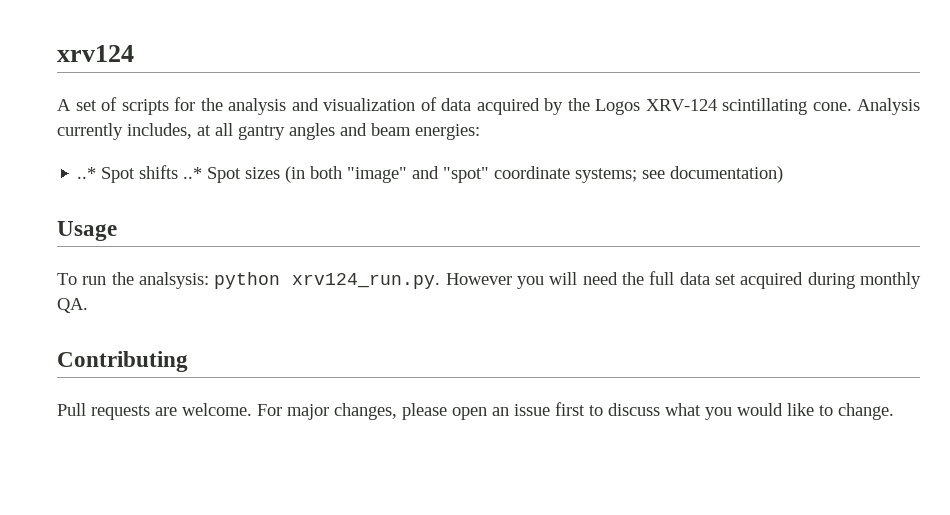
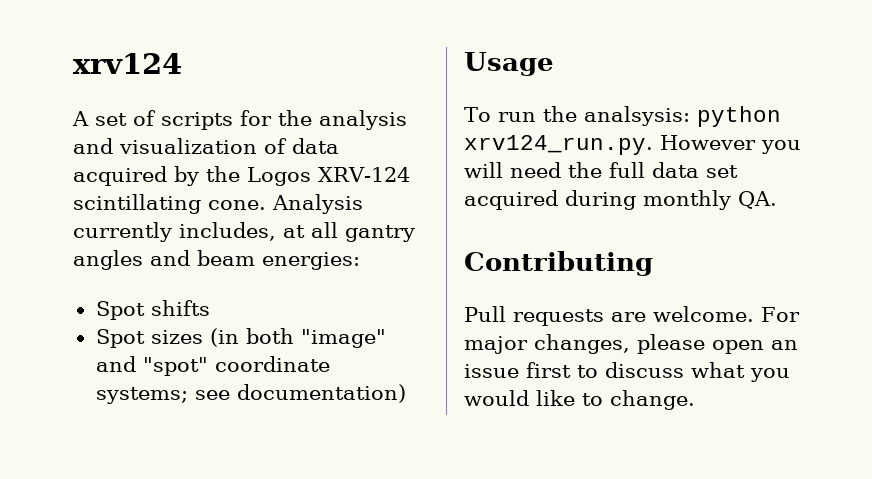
- ..* Spot shifts ..* Spot sizes (in both "image" and "spot" coordinate systems; see documentation)
+ Spot shifts
+ Spot sizes (in both "image" and "spot" coordinate systems; see documentation)

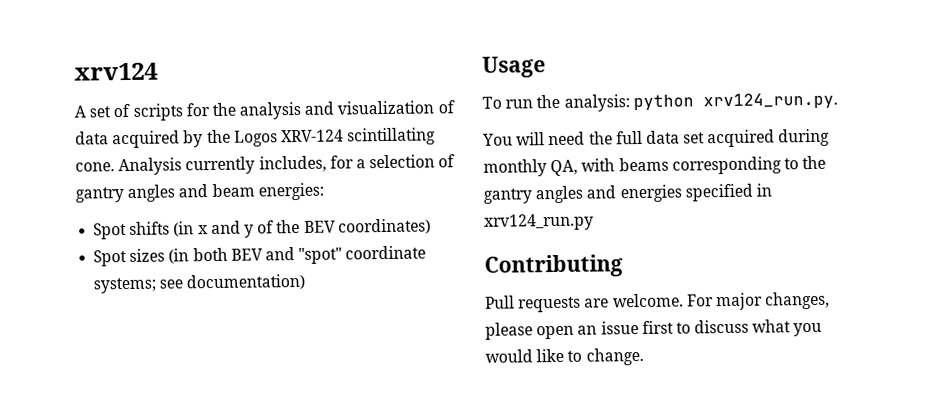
- Analysis currently includes, at all gantry angles and beam energies:
+ Analysis currently includes, for a selection of gantry angles and beam energies:
- Spot shifts
+ Spot shifts (in x and y of the BEV coordinates)
- Spot sizes (in both "image" and "spot" coordinate systems; see documentation)
+ Spot sizes (in both BEV and "spot" coordinate systems; see documentation)
- To run the analsysis: python xrv124_run.py. However you will need the full data set acquired during monthly QA.
+ To run the analysis: python xrv124_run.py.
+ You will need the full data set acquired during monthly QA, with beams corresponding to the gantry angles and energies specified in xrv124_run.py

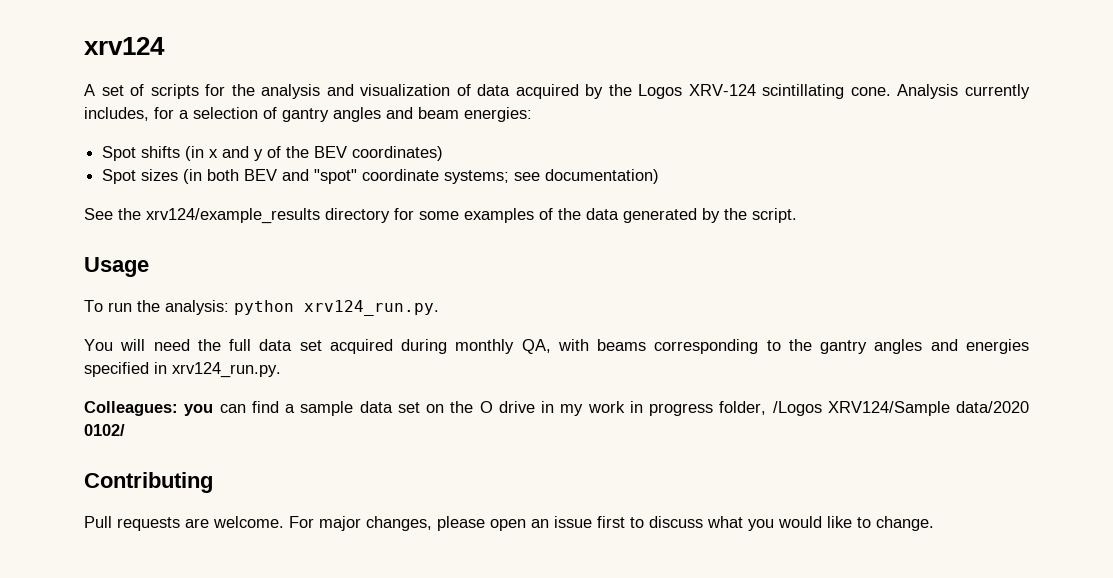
+ See the xrv124/example_results directory for some examples of the data generated by the script.
- You will need the full data set acquired during monthly QA, with beams corresponding to the gantry angles and energies specified in xrv124_run.py
+ You will need the full data set acquired during monthly QA, with beams corresponding to the gantry angles and energies specified in xrv124_run.py.
+ Colleagues: you can find a sample data set on the O drive in my work in progress folder, /Logos XRV124/Sample data/2020 0102/

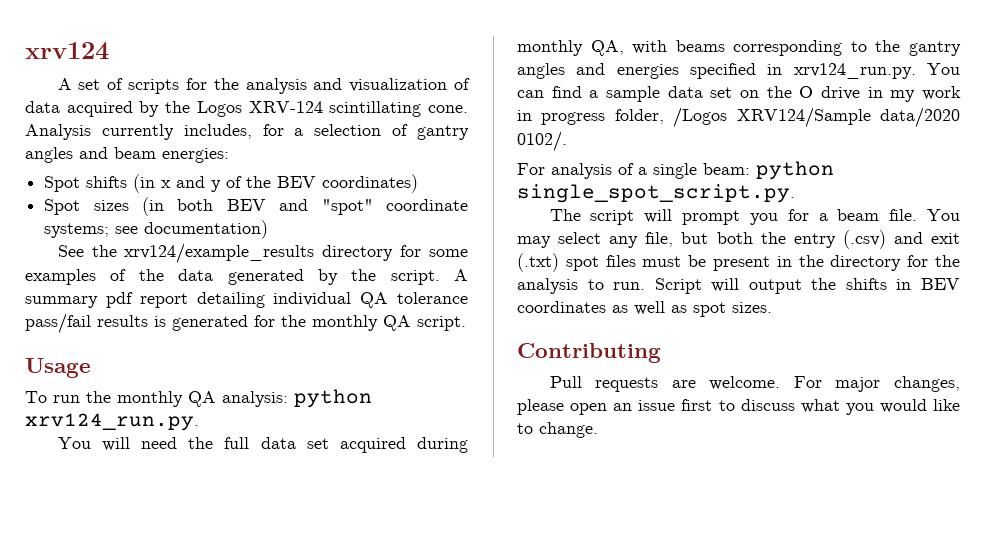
+ A summary pdf report detailing individual QA tolerance pass/fail results is generated for the monthly QA script.
- To run the analysis: python xrv124_run.py.
+ To run the monthly QA analysis: python xrv124_run.py.
- You will need the full data set acquired during monthly QA, with beams corresponding to the gantry angles and energies specified in xrv124_run.py.
- Colleagues: you can find a sample data set on the O drive in my work in progress folder, /Logos XRV124/Sample data/2020 0102/
+ You will need the full data set acquired during monthly QA, with beams corresponding to the gantry angles and energies specified in xrv124_run.py. You can find a sample data set on the O drive in my work in progress folder, /Logos XRV124/Sample data/2020 0102/.
+ For analysis of a single beam: python single_spot_script.py.
+ The script will prompt you for a beam file. You may select any file, but both the entry (.csv) and exit (.txt) spot files must be present in the directory for the analysis to run. Script will output the shifts in BEV coordinates as well as spot sizes.

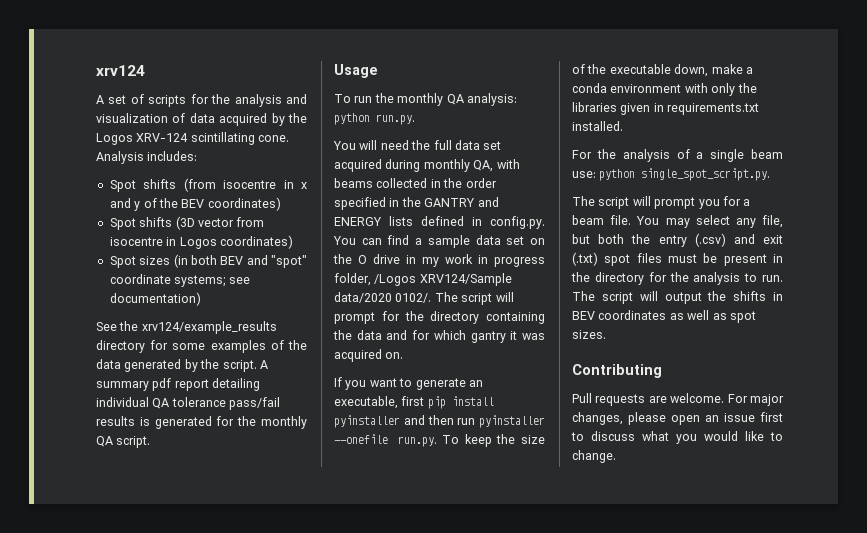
- Analysis currently includes, for a selection of gantry angles and beam energies:
- Spot shifts (in x and y of the BEV coordinates)
+ Analysis includes:
+ Spot shifts (from isocentre in x and y of the BEV coordinates)
+ Spot shifts (3D vector from isocentre in Logos coordinates)
- To run the monthly QA analysis: python xrv124_run.py.
+ To run the monthly QA analysis: python run.py.
- You will need the full data set acquired during monthly QA, with beams corresponding to the gantry angles and energies specified in xrv124_run.py. You can find a sample data set on the O drive in my work in progress folder, /Logos XRV124/Sample data/2020 0102/.
- For analysis of a single beam: python single_spot_script.py.
+ You will need the full data set acquired during monthly QA, with beams collected in the order specified in the GANTRY and ENERGY lists defined in config.py. You can find a sample data set on the O drive in my work in progress folder, /Logos XRV124/Sample data/2020 0102/. The script will prompt for the directory containing the data and for which gantry it was acquired on.
+ If you want to generate an executable, first pip install pyinstaller and then run pyinstaller --onefile run.py. To keep the size of the executable down, make a conda environment with only the libraries given in requirements.txt installed.
+ For the analysis of a single beam use: python single_spot_script.py.
- Script will output the shifts in BEV coordinates as well as spot sizes.
+ The script will output the shifts in BEV coordinates as well as spot sizes.

